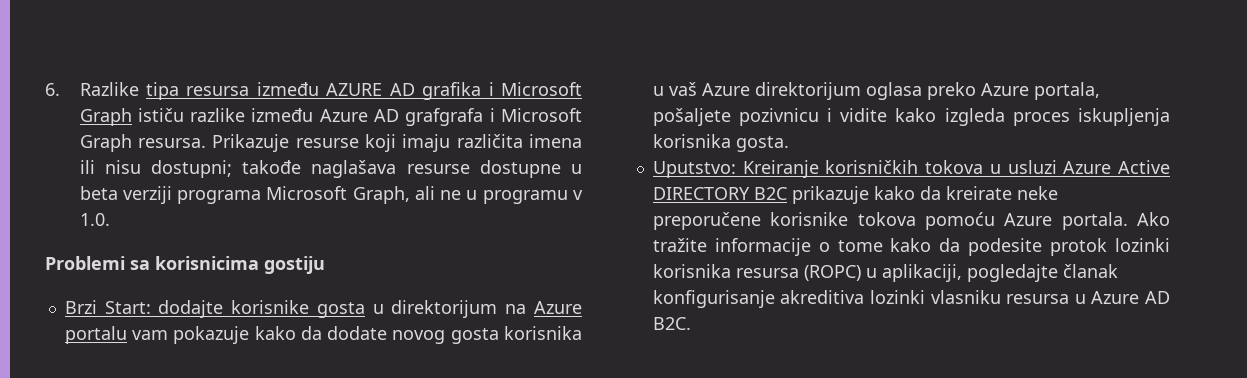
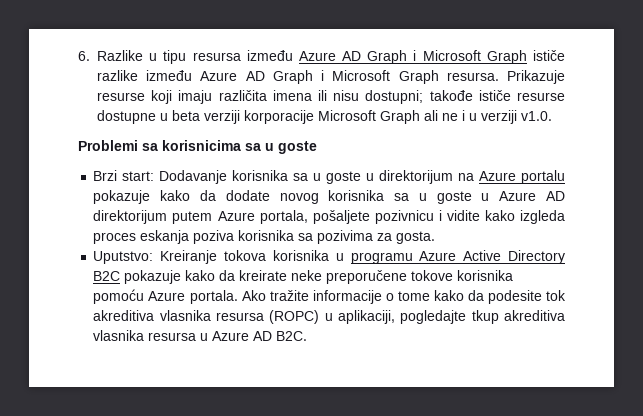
- 6. Razlike tipa resursa između AZURE AD grafika i Microsoft Graph ističu razlike između Azure AD grafgrafa i Microsoft Graph resursa.
+ 6. Razlike u tipu resursa između Azure AD Graph i Microsoft Graph ističe razlike između Azure AD Graph i Microsoft Graph resursa.
- Prikazuje resurse koji imaju različita imena ili nisu dostupni; takođe naglašava resurse dostupne u beta verziji programa Microsoft Graph, ali ne u programu v 1.0.
- Problemi sa korisnicima gostiju
- Brzi Start: dodajte korisnike gosta u direktorijum na Azure portalu vam pokazuje kako da dodate novog gosta korisnika u vaš Azure direktorijum oglasa preko Azure portala, pošaljete pozivnicu i vidite kako izgleda proces iskupljenja korisnika gosta.
- Uputstvo: Kreiranje korisničkih tokova u usluzi Azure Active DIRECTORY B2C prikazuje kako da kreirate neke preporučene korisnike tokova pomoću Azure portala.
+ Prikazuje resurse koji imaju različita imena ili nisu dostupni; takođe ističe resurse dostupne u beta verziji korporacije Microsoft Graph ali ne i u verziji v1.0.
+ Problemi sa korisnicima sa u goste
+ Brzi start: Dodavanje korisnika sa u goste u direktorijum na Azure portalu pokazuje kako da dodate novog korisnika sa u goste u Azure AD direktorijum putem Azure portala, pošaljete pozivnicu i vidite kako izgleda proces eskanja poziva korisnika sa pozivima za gosta.
+ Uputstvo: Kreiranje tokova korisnika u programu Azure Active Directory B2C pokazuje kako da kreirate neke preporučene tokove korisnika pomoću Azure portala.
- Ako tražite informacije o tome kako da podesite protok lozinki korisnika resursa (ROPC) u aplikaciji, pogledajte članak konfigurisanje akreditiva lozinki vlasniku resursa u Azure AD B2C.
+ Ako tražite informacije o tome kako da podesite tok akreditiva vlasnika resursa (ROPC) u aplikaciji, pogledajte tkup akreditiva vlasnika resursa u Azure AD B2C.

